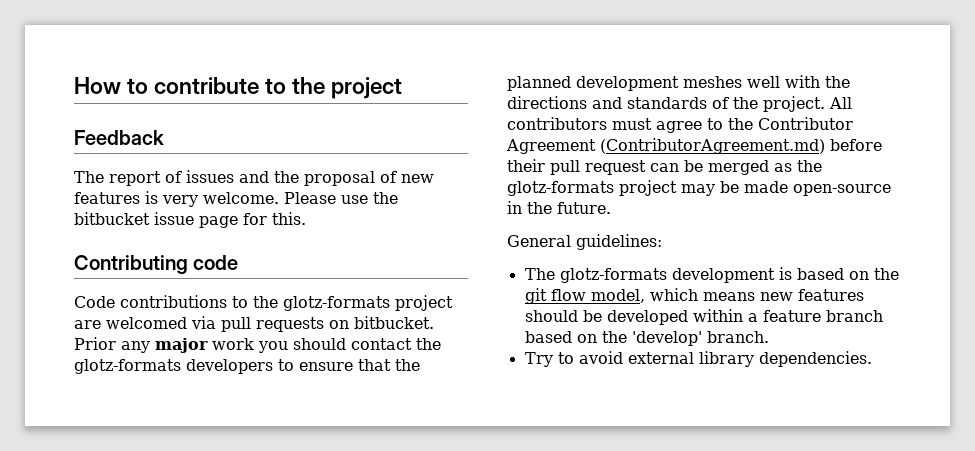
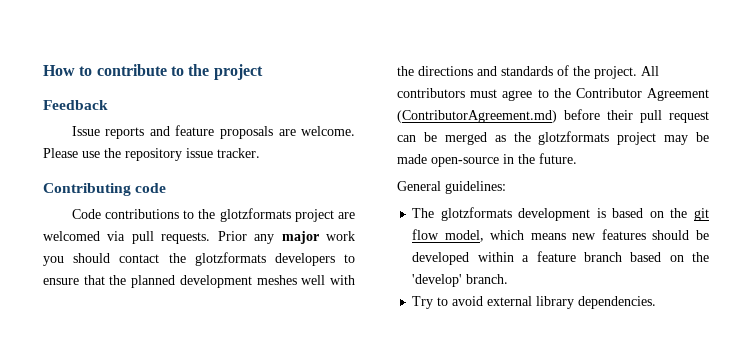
- The report of issues and the proposal of new features is very welcome. Please use the bitbucket issue page for this.
+ Issue reports and feature proposals are welcome. Please use the repository issue tracker.
- Code contributions to the glotz-formats project are welcomed via pull requests on bitbucket.
+ Code contributions to the glotzformats project are welcomed via pull requests.
- Prior any major work you should contact the glotz-formats developers to ensure that the planned development meshes well with the directions and standards of the project.
+ Prior any major work you should contact the glotzformats developers to ensure that the planned development meshes well with the directions and standards of the project.
- All contributors must agree to the Contributor Agreement (ContributorAgreement.md) before their pull request can be merged as the glotz-formats project may be made open-source in the future.
+ All contributors must agree to the Contributor Agreement (ContributorAgreement.md) before their pull request can be merged as the glotzformats project may be made open-source in the future.
- The glotz-formats development is based on the git flow model, which means new features should be developed within a feature branch based on the 'develop' branch.
+ The glotzformats development is based on the git flow model, which means new features should be developed within a feature branch based on the 'develop' branch.

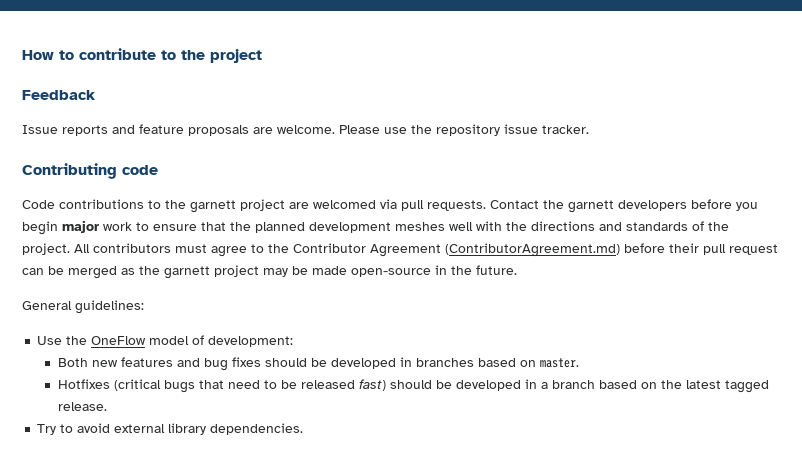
- Code contributions to the glotzformats project are welcomed via pull requests.
+ Code contributions to the garnett project are welcomed via pull requests.
- Prior any major work you should contact the glotzformats developers to ensure that the planned development meshes well with the directions and standards of the project.
+ Contact the garnett developers before you begin major work to ensure that the planned development meshes well with the directions and standards of the project.
- All contributors must agree to the Contributor Agreement (ContributorAgreement.md) before their pull request can be merged as the glotzformats project may be made open-source in the future.
+ All contributors must agree to the Contributor Agreement (ContributorAgreement.md) before their pull request can be merged as the garnett project may be made open-source in the future.
- The glotzformats development is based on the git flow model, which means new features should be developed within a feature branch based on the 'develop' branch.
+ Use the OneFlow model of development:
+ Both new features and bug fixes should be developed in branches based on master.
+ Hotfixes (critical bugs that need to be released fast) should be developed in a branch based on the latest tagged release.

